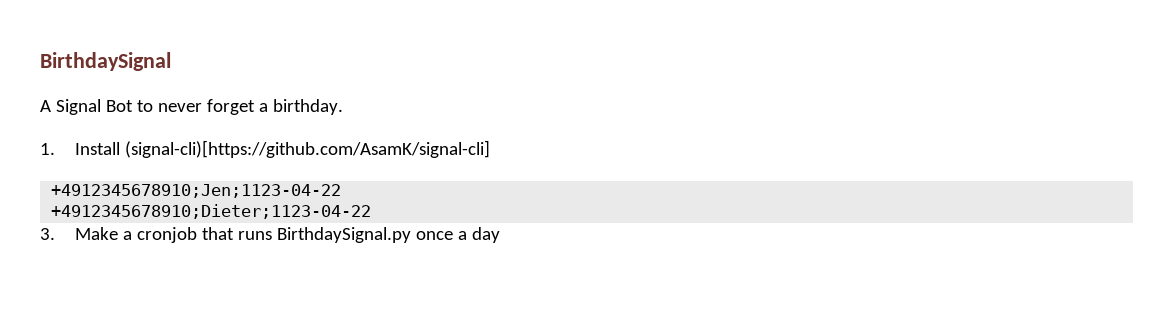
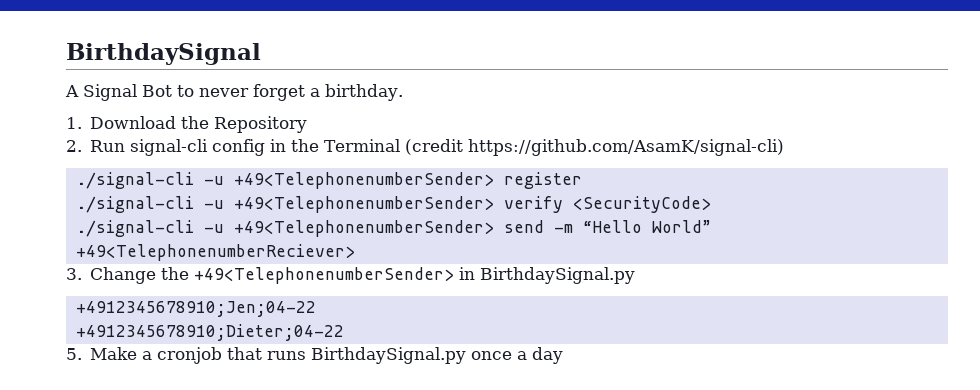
- 1. Install (signal-cli)[https://github.com/AsamK/signal-cli]
- +4912345678910;Jen;1123-04-22
- +4912345678910;Dieter;1123-04-22
- 3. Make a cronjob that runs BirthdaySignal.py once a day
+ 1. Download the Repository
+ 2. Run signal-cli config in the Terminal (credit https://github.com/AsamK/signal-cli)
+ ./signal-cli -u +49<TelephonenumberSender> register
+ ./signal-cli -u +49<TelephonenumberSender> verify <SecurityCode>
+ ./signal-cli -u +49<TelephonenumberSender> send -m “Hello World” +49<TelephonenumberReciever>
+ 3. Change the +49<TelephonenumberSender> in BirthdaySignal.py
+ +4912345678910;Jen;04-22
+ +4912345678910;Dieter;04-22
+ 5. Make a cronjob that runs BirthdaySignal.py once a day

